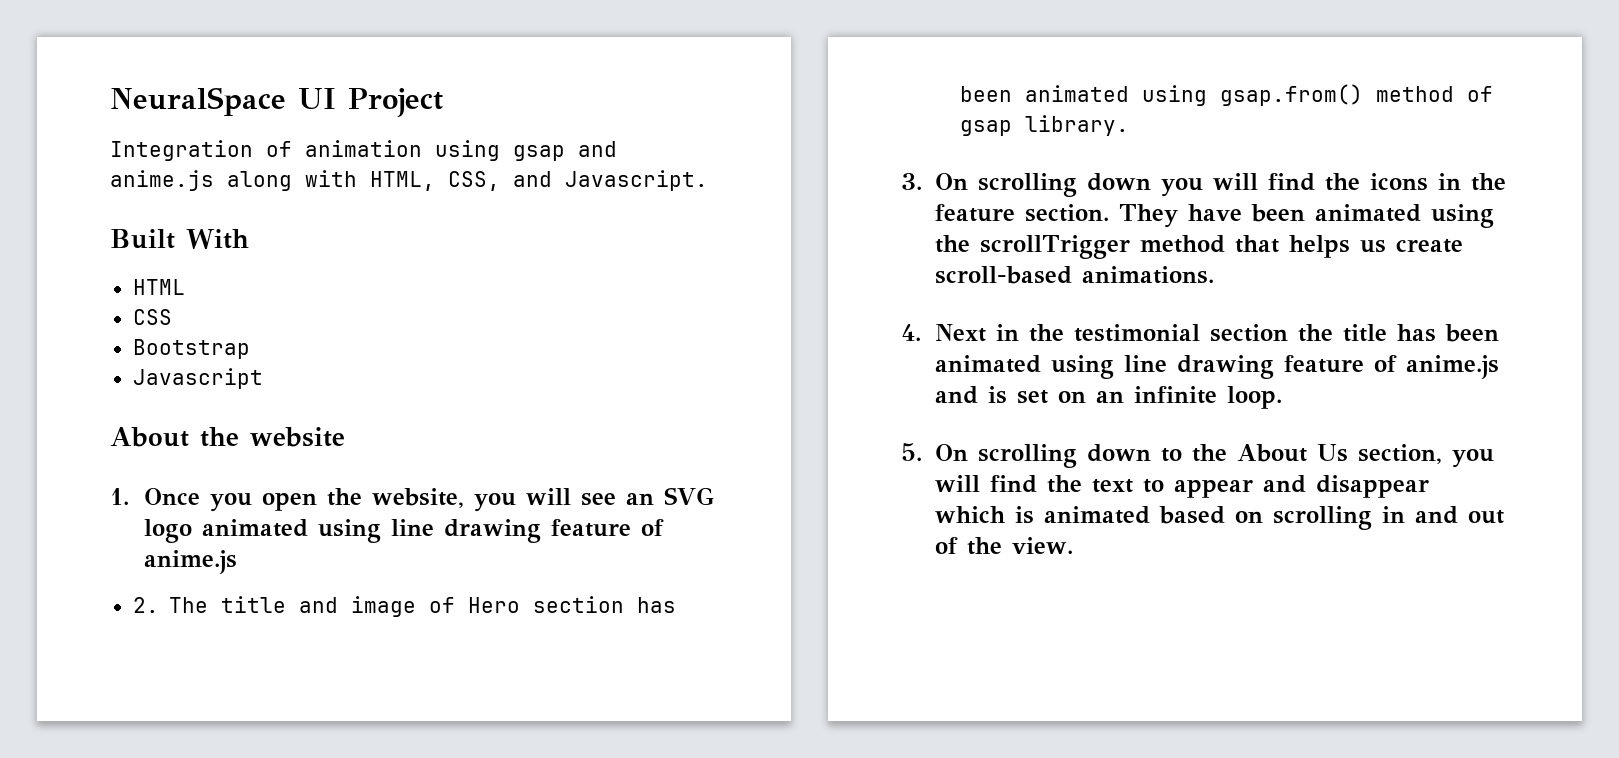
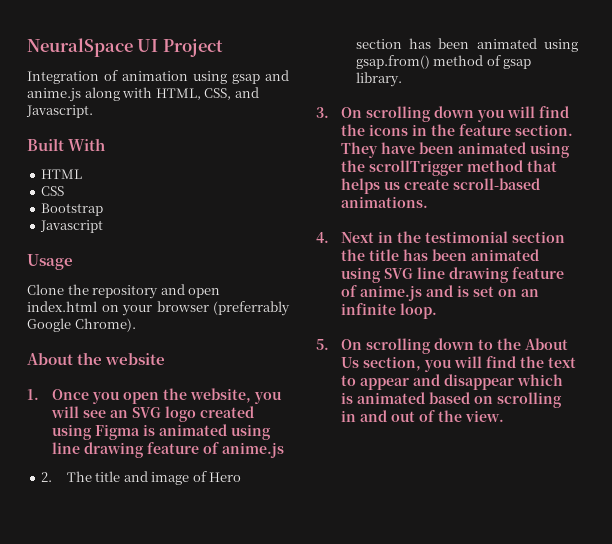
+ Usage
+ Clone the repository and open index.html on your browser (preferrably Google Chrome).
- 1. Once you open the website, you will see an SVG logo animated using line drawing feature of anime.js
+ 1. Once you open the website, you will see an SVG logo created using Figma is animated using line drawing feature of anime.js
- 4. Next in the testimonial section the title has been animated using line drawing feature of anime.js and is set on an infinite loop.
+ 4. Next in the testimonial section the title has been animated using SVG line drawing feature of anime.js and is set on an infinite loop.

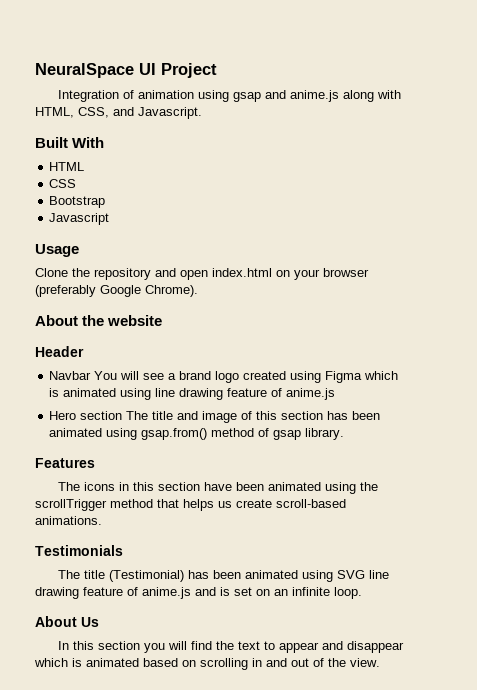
- Clone the repository and open index.html on your browser (preferrably Google Chrome).
+ Clone the repository and open index.html on your browser (preferably Google Chrome).
- 1. Once you open the website, you will see an SVG logo created using Figma is animated using line drawing feature of anime.js
+ Header
+ Navbar You will see a brand logo created using Figma which is animated using line drawing feature of anime.js
- 2. The title and image of Hero section has been animated using gsap.from() method of gsap library.
+ Hero section The title and image of this section has been animated using gsap.from() method of gsap library.
- 3. On scrolling down you will find the icons in the feature section. They have been animated using the scrollTrigger method that helps us create scroll-based animations.
+ Features
+ The icons in this section have been animated using the scrollTrigger method that helps us create scroll-based animations.
- 4. Next in the testimonial section the title has been animated using SVG line drawing feature of anime.js and is set on an infinite loop.
+ Testimonials
+ The title (Testimonial) has been animated using SVG line drawing feature of anime.js and is set on an infinite loop.
- 5. On scrolling down to the About Us section, you will find the text to appear and disappear which is animated based on scrolling in and out of the view.
+ About Us
+ In this section you will find the text to appear and disappear which is animated based on scrolling in and out of the view.

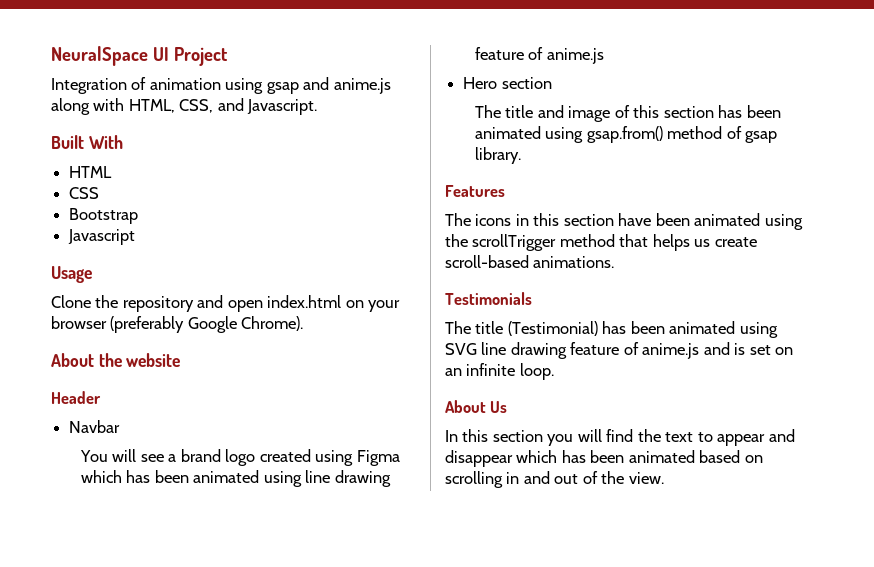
- Navbar You will see a brand logo created using Figma which is animated using line drawing feature of anime.js
+ Navbar
+ You will see a brand logo created using Figma which has been animated using line drawing feature of anime.js
- Hero section The title and image of this section has been animated using gsap.from() method of gsap library.
+ Hero section
+ The title and image of this section has been animated using gsap.from() method of gsap library.
- In this section you will find the text to appear and disappear which is animated based on scrolling in and out of the view.
+ In this section you will find the text to appear and disappear which has been animated based on scrolling in and out of the view.

